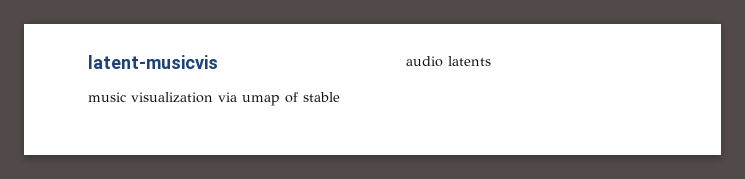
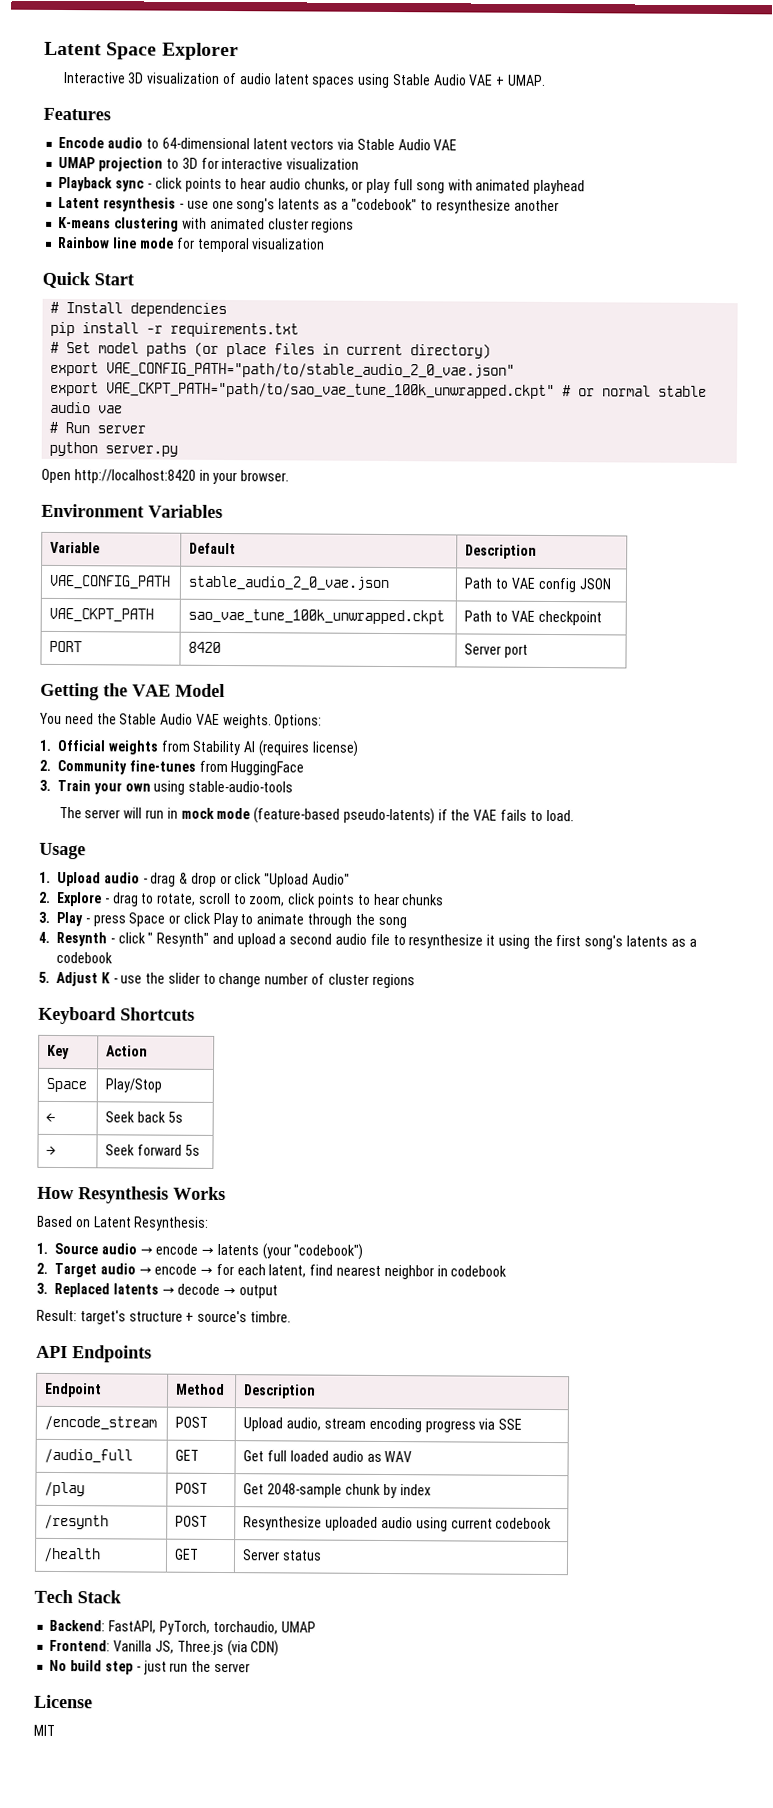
- latent-musicvis
- music visualization via umap of stable audio latents
+ Latent Space Explorer
+ Interactive 3D visualization of audio latent spaces using Stable Audio VAE + UMAP.
+ Features
+ Encode audio to 64-dimensional latent vectors via Stable Audio VAE
+ UMAP projection to 3D for interactive visualization
+ Playback sync - click points to hear audio chunks, or play full song with animated playhead
+ Latent resynthesis - use one song's latents as a "codebook" to resynthesize another
+ K-means clustering with animated cluster regions
+ Rainbow line mode for temporal visualization
+ Quick Start
+ # Install dependencies
+ pip install -r requirements.txt
+ # Set model paths (or place files in current directory)
+ export VAE_CONFIG_PATH="path/to/stable_audio_2_0_vae.json"
+ export VAE_CKPT_PATH="path/to/sao_vae_tune_100k_unwrapped.ckpt" # or normal stable audio vae
+ # Run server
+ python server.py
+ Open http://localhost:8420 in your browser.
+ Environment Variables
+ Variable | Default | Description
+ VAE_CONFIG_PATH | stable_audio_2_0_vae.json | Path to VAE config JSON
+ VAE_CKPT_PATH | sao_vae_tune_100k_unwrapped.ckpt | Path to VAE checkpoint
+ PORT | 8420 | Server port
+ Getting the VAE Model
+ You need the Stable Audio VAE weights. Options:
+ 1. Official weights from Stability AI (requires license)
+ 2. Community fine-tunes from HuggingFace
+ 3. Train your own using stable-audio-tools
+ The server will run in mock mode (feature-based pseudo-latents) if the VAE fails to load.
+ Usage
+ 1. Upload audio - drag & drop or click "Upload Audio"
+ 2. Explore - drag to rotate, scroll to zoom, click points to hear chunks
+ 3. Play - press Space or click Play to animate through the song
+ 4. Resynth - click " Resynth" and upload a second audio file to resynthesize it using the first song's latents as a codebook
+ 5. Adjust K - use the slider to change number of cluster regions
+ Keyboard Shortcuts
+ Key | Action
+ Space | Play/Stop
+ ← | Seek back 5s
+ → | Seek forward 5s
+ How Resynthesis Works
+ Based on Latent Resynthesis:
+ 1. Source audio → encode → latents (your "codebook")
+ 2. Target audio → encode → for each latent, find nearest neighbor in codebook
+ 3. Replaced latents → decode → output
+ Result: target's structure + source's timbre.
+ API Endpoints
+ Endpoint | Method | Description
+ /encode_stream | POST | Upload audio, stream encoding progress via SSE
+ /audio_full | GET | Get full loaded audio as WAV
+ /play | POST | Get 2048-sample chunk by index
+ /resynth | POST | Resynthesize uploaded audio using current codebook
+ /health | GET | Server status
+ Tech Stack
+ Backend: FastAPI, PyTorch, torchaudio, UMAP
+ Frontend: Vanilla JS, Three.js (via CDN)
+ No build step - just run the server
+ License
+ MIT

